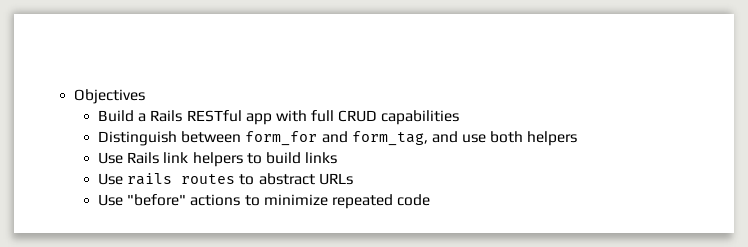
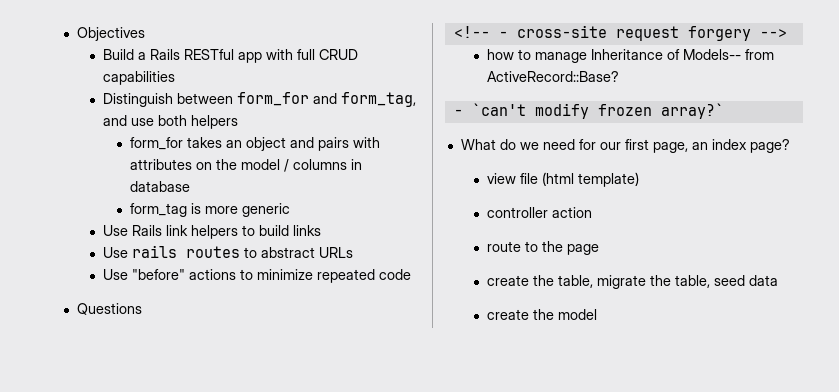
+ form_for takes an object and pairs with attributes on the model / columns in database
+ form_tag is more generic
+ Questions
+ <!-- - cross-site request forgery -->
+ how to manage Inheritance of Models-- from ActiveRecord::Base?
+ - `can't modify frozen array?`
+ What do we need for our first page, an index page?
+ view file (html template)
+ controller action
+ route to the page
+ create the table, migrate the table, seed data
+ create the model

